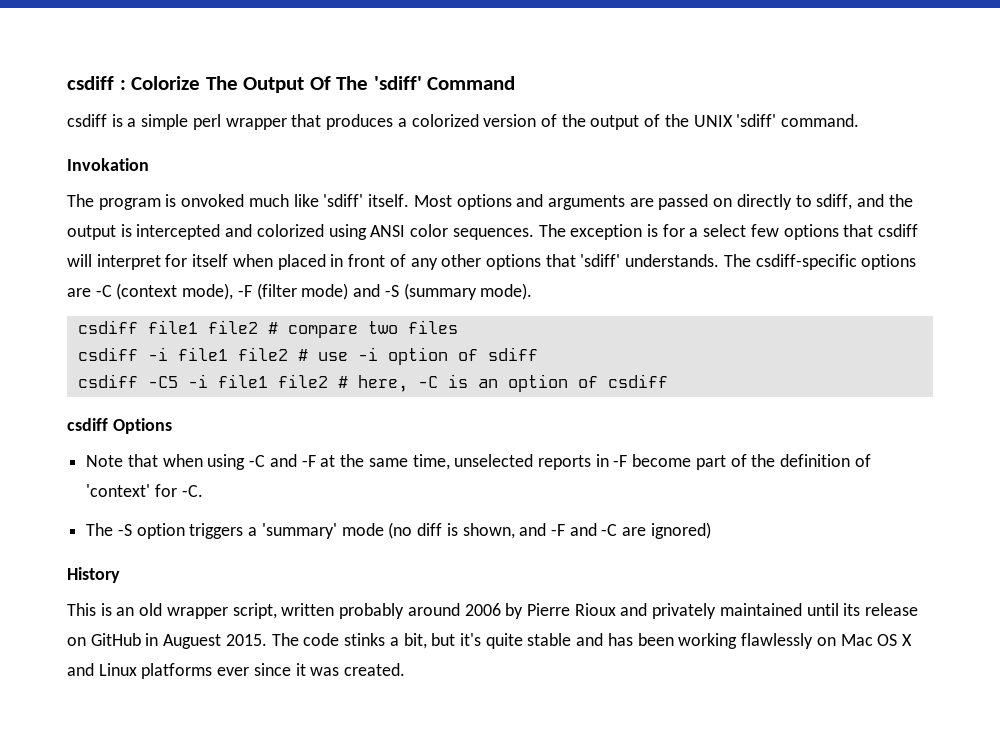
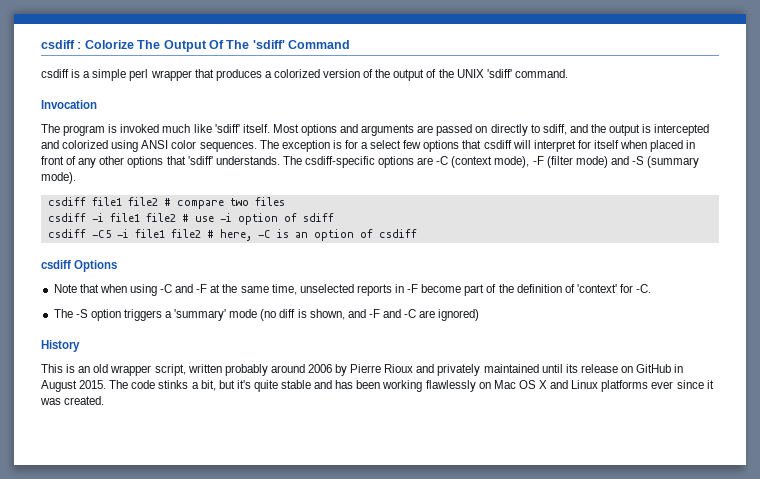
- Invokation
+ Invocation
- The program is onvoked much like 'sdiff' itself.
+ The program is invoked much like 'sdiff' itself.
- This is an old wrapper script, written probably around 2006 by Pierre Rioux and privately maintained until its release on GitHub in Auguest 2015.
+ This is an old wrapper script, written probably around 2006 by Pierre Rioux and privately maintained until its release on GitHub in August 2015.

